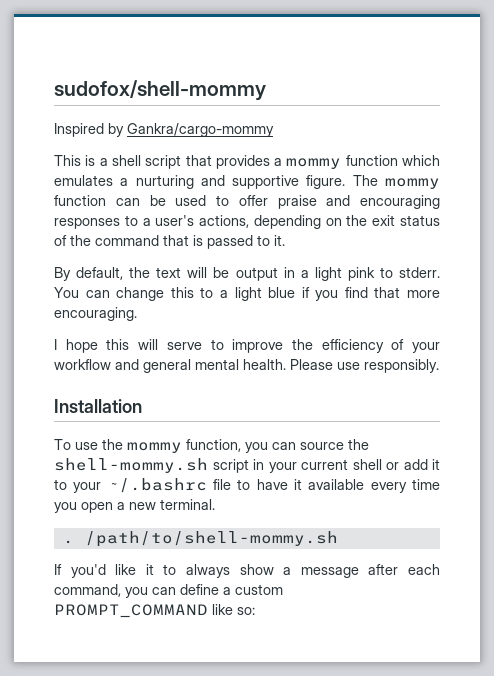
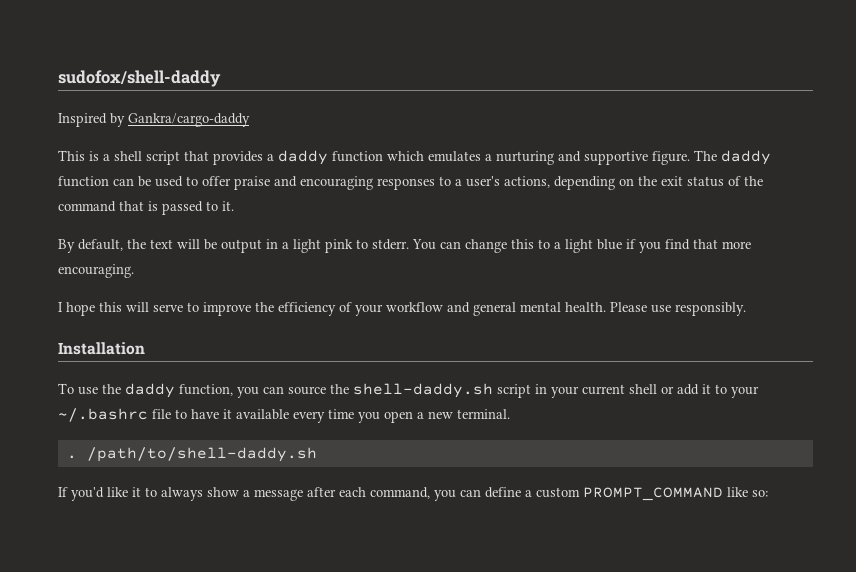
- sudofox/shell-mommy
+ sudofox/shell-daddy
- Inspired by Gankra/cargo-mommy
+ Inspired by Gankra/cargo-daddy
- This is a shell script that provides a mommy function which emulates a nurturing and supportive figure.
+ This is a shell script that provides a daddy function which emulates a nurturing and supportive figure.
- The mommy function can be used to offer praise and encouraging responses to a user's actions, depending on the exit status of the command that is passed to it.
+ The daddy function can be used to offer praise and encouraging responses to a user's actions, depending on the exit status of the command that is passed to it.
- To use the mommy function, you can source the shell-mommy.sh script in your current shell or add it to your ~/.bashrc file to have it available every time you open a new terminal.
+ To use the daddy function, you can source the shell-daddy.sh script in your current shell or add it to your ~/.bashrc file to have it available every time you open a new terminal.
- /path/to/shell-mommy.sh
+ /path/to/shell-daddy.sh

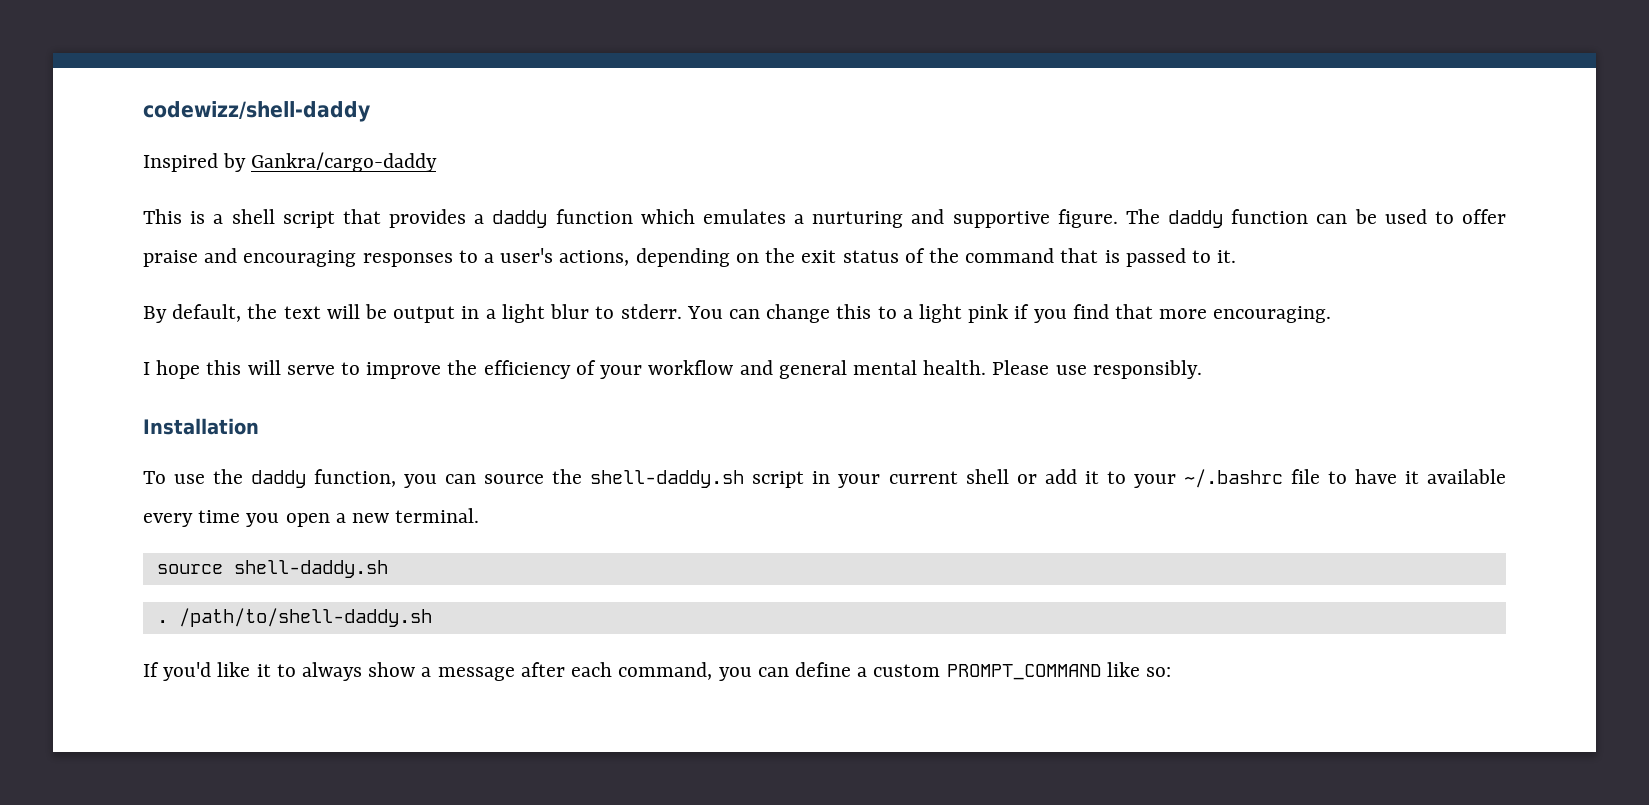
- sudofox/shell-daddy
+ codewizz/shell-daddy
- By default, the text will be output in a light pink to stderr.
+ By default, the text will be output in a light blur to stderr.
- You can change this to a light blue if you find that more encouraging.
+ You can change this to a light pink if you find that more encouraging.
+ source shell-daddy.sh

